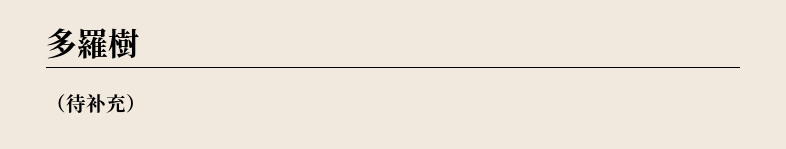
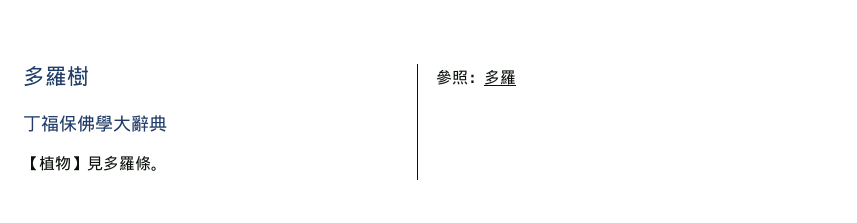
- （待补充）
+ 丁福保佛學大辭典
+ 【植物】見多羅條。
+ 參照：多羅

